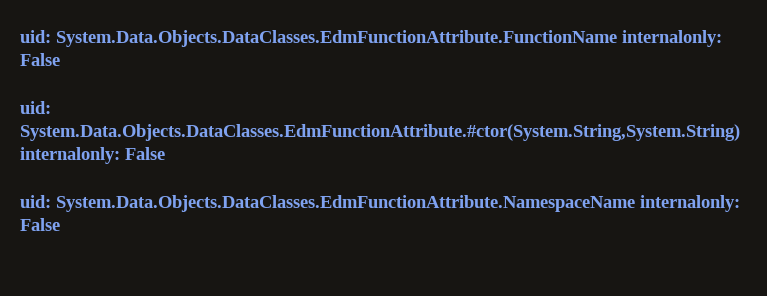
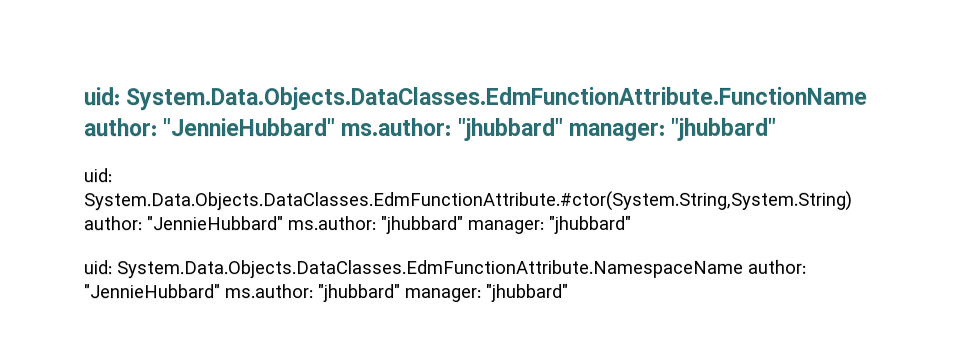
- uid: System.Data.Objects.DataClasses.EdmFunctionAttribute.FunctionName internalonly: False
- uid: System.Data.Objects.DataClasses.EdmFunctionAttribute.#ctor(System.String,System.String) internalonly: False
- uid: System.Data.Objects.DataClasses.EdmFunctionAttribute.NamespaceName internalonly: False
+ uid: System.Data.Objects.DataClasses.EdmFunctionAttribute.FunctionName author: "JennieHubbard" ms.author: "jhubbard" manager: "jhubbard"
+ uid: System.Data.Objects.DataClasses.EdmFunctionAttribute.#ctor(System.String,System.String) author: "JennieHubbard" ms.author: "jhubbard" manager: "jhubbard"
+ uid: System.Data.Objects.DataClasses.EdmFunctionAttribute.NamespaceName author: "JennieHubbard" ms.author: "jhubbard" manager: "jhubbard"

